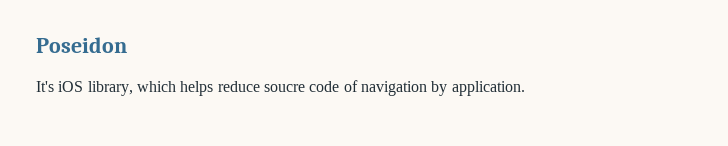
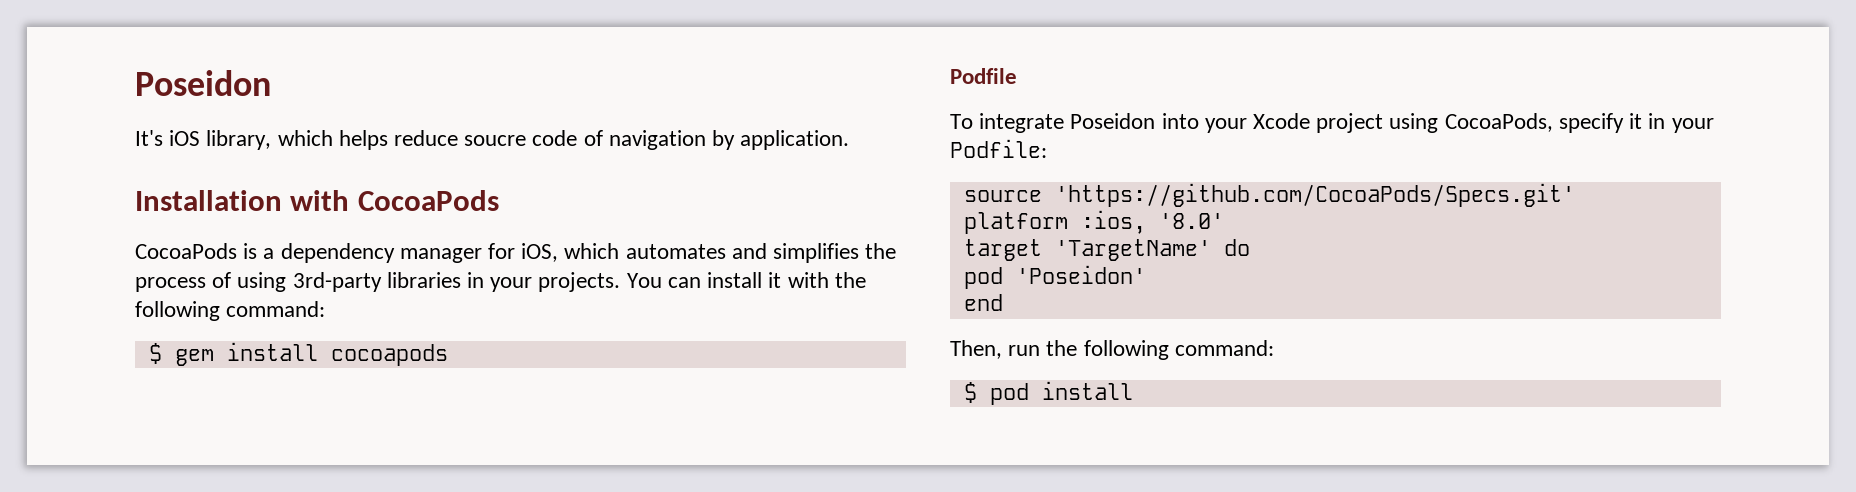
+ Installation with CocoaPods
+ CocoaPods is a dependency manager for iOS, which automates and simplifies the process of using 3rd-party libraries in your projects. You can install it with the following command:
+ $ gem install cocoapods
+ Podfile
+ To integrate Poseidon into your Xcode project using CocoaPods, specify it in your Podfile:
+ source 'https://github.com/CocoaPods/Specs.git'
+ platform :ios, '8.0'
+ target 'TargetName' do
+ pod 'Poseidon'
+ end
+ Then, run the following command:
+ $ pod install

